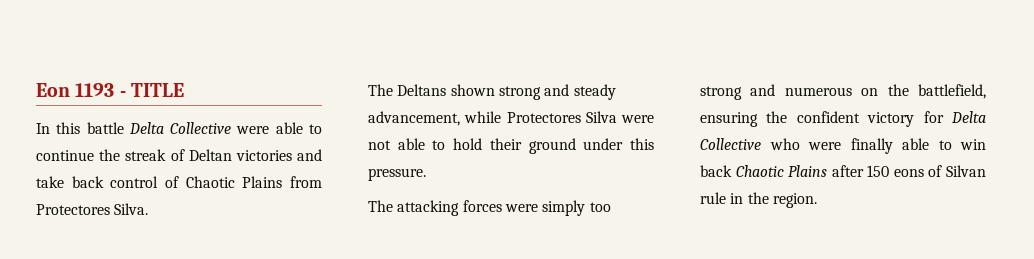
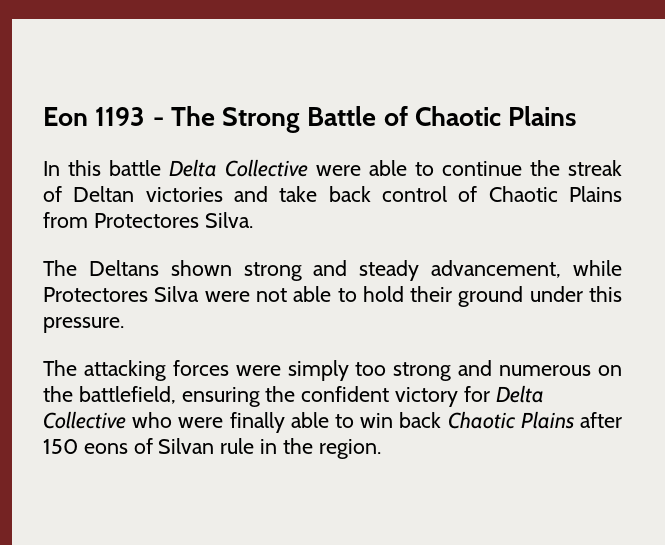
- Eon 1193 - TITLE
+ Eon 1193 - The Strong Battle of Chaotic Plains

